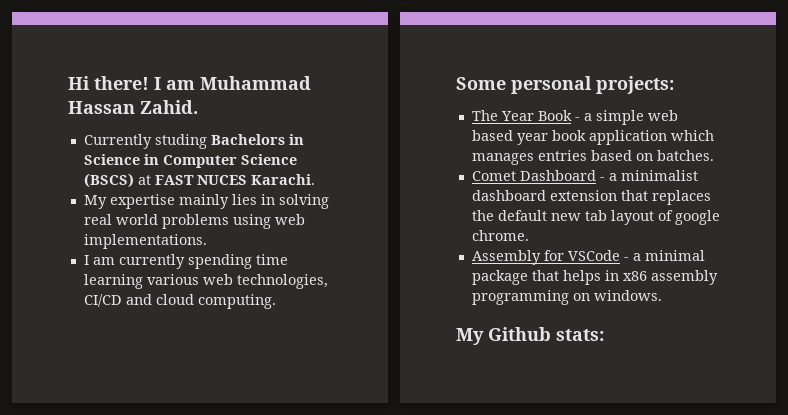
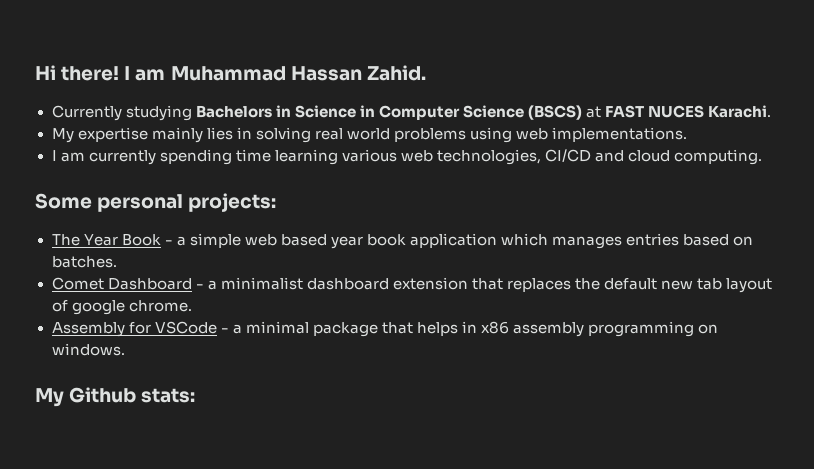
- Currently studing Bachelors in Science in Computer Science (BSCS) at FAST NUCES Karachi.
+ Currently studying Bachelors in Science in Computer Science (BSCS) at FAST NUCES Karachi.

